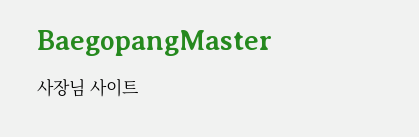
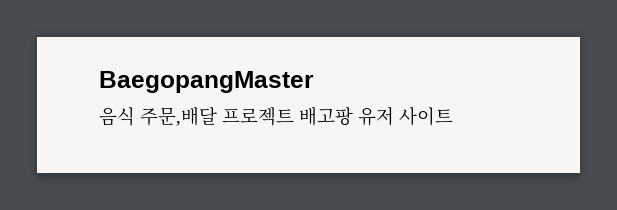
- 사장님 사이트
+ 음식 주문,배달 프로젝트 배고팡 유저 사이트

